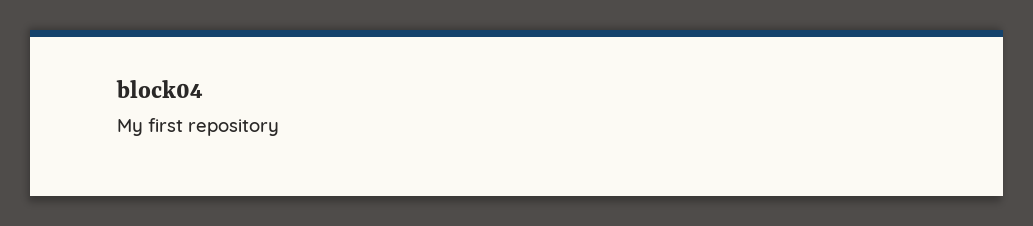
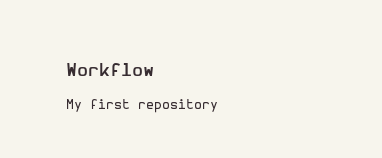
- block04
+ Workflow

